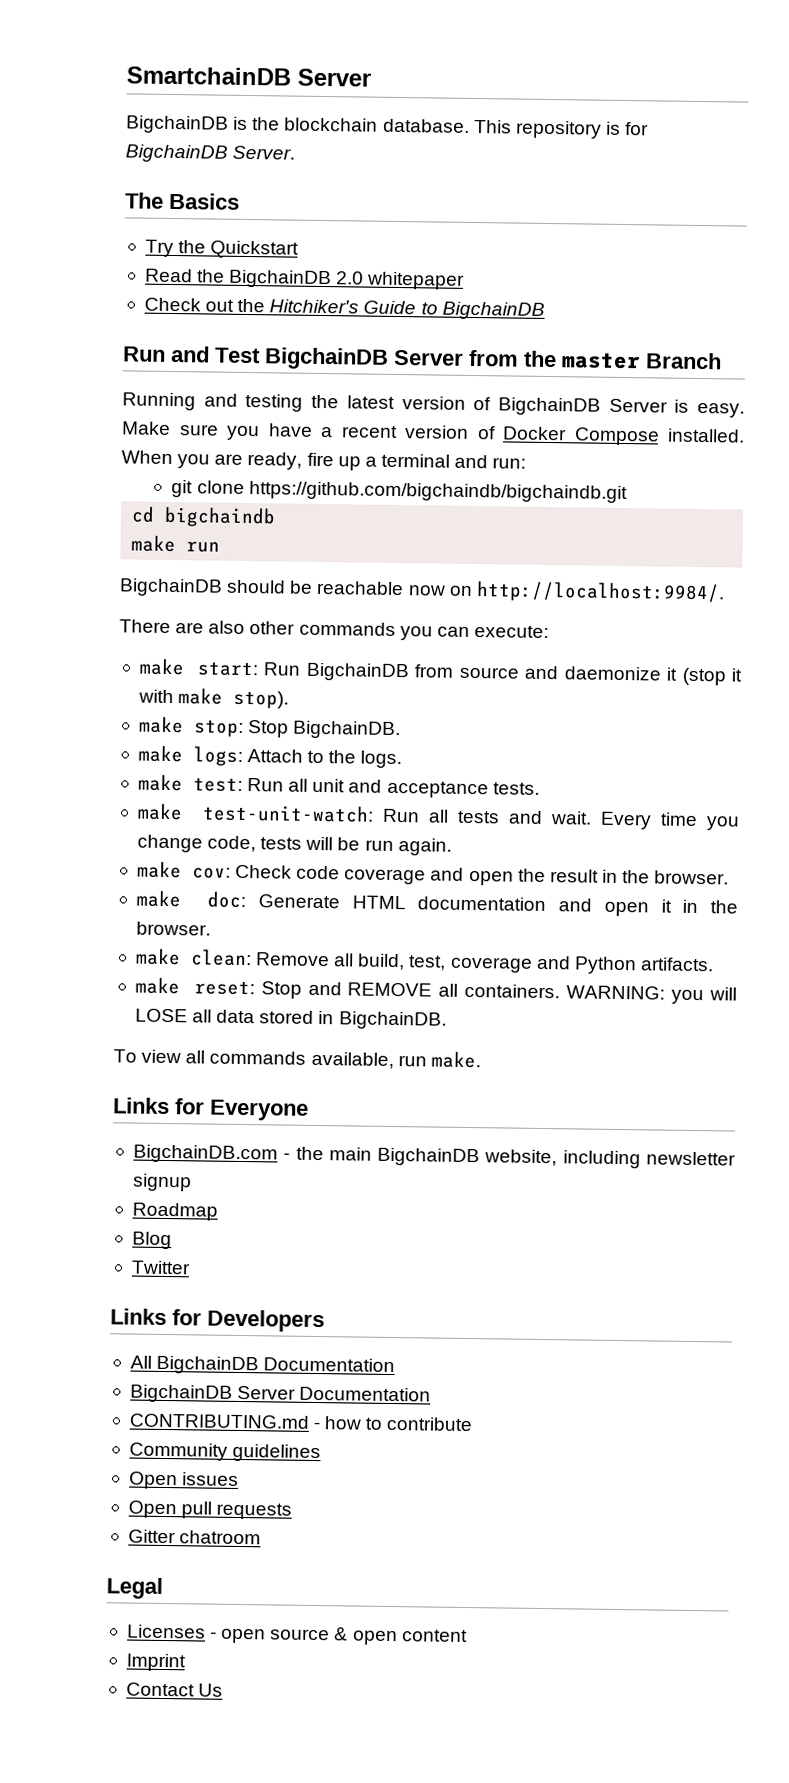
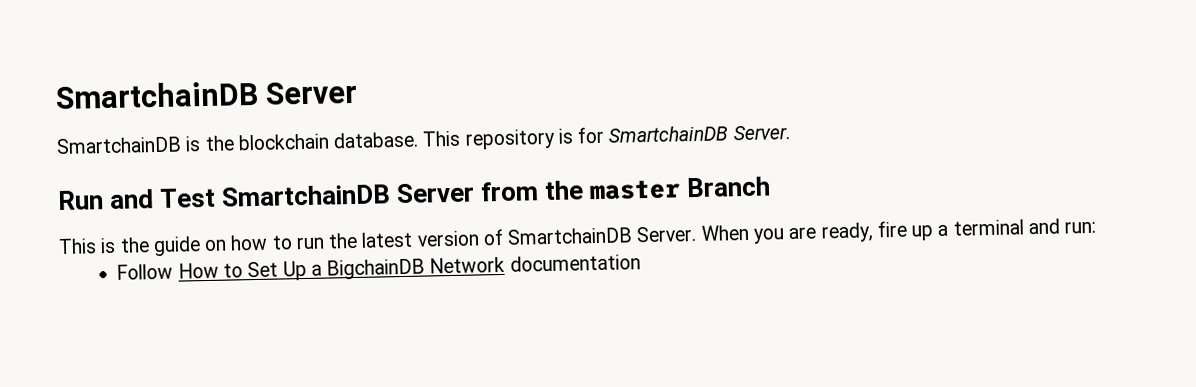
- BigchainDB is the blockchain database.
+ SmartchainDB is the blockchain database.
- This repository is for BigchainDB Server.
- The Basics
- Try the Quickstart
- Read the BigchainDB 2.0 whitepaper
- Check out the Hitchiker's Guide to BigchainDB
+ This repository is for SmartchainDB Server.
- Run and Test BigchainDB Server from the master Branch
+ Run and Test SmartchainDB Server from the master Branch
- Running and testing the latest version of BigchainDB Server is easy. Make sure you have a recent version of Docker Compose installed.
+ This is the guide on how to run the latest version of SmartchainDB Server.
- git clone https://github.com/bigchaindb/bigchaindb.git
- cd bigchaindb
- make run
- BigchainDB should be reachable now on http://localhost:9984/.
- There are also other commands you can execute:
- make start: Run BigchainDB from source and daemonize it (stop it with make stop).
- make stop: Stop BigchainDB.
- make logs: Attach to the logs.
- make test: Run all unit and acceptance tests.
- make test-unit-watch: Run all tests and wait. Every time you change code, tests will be run again.
- make cov: Check code coverage and open the result in the browser.
- make doc: Generate HTML documentation and open it in the browser.
- make clean: Remove all build, test, coverage and Python artifacts.
- make reset: Stop and REMOVE all containers. WARNING: you will LOSE all data stored in BigchainDB.
- To view all commands available, run make.
- Links for Everyone
- BigchainDB.com - the main BigchainDB website, including newsletter signup
- Roadmap
- Blog
- Twitter
- Links for Developers
- All BigchainDB Documentation
- BigchainDB Server Documentation
- CONTRIBUTING.md - how to contribute
- Community guidelines
- Open issues
- Open pull requests
- Gitter chatroom
- Legal
- Licenses - open source & open content
- Imprint
- Contact Us
+ Follow How to Set Up a BigchainDB Network documentation

